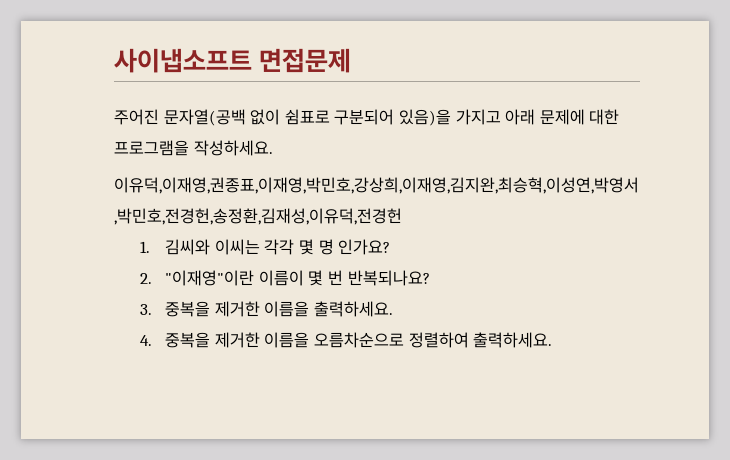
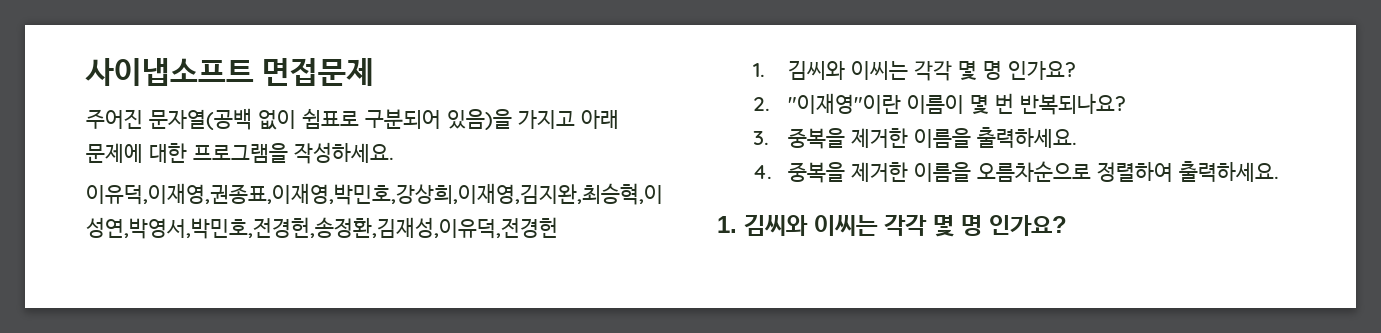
  4. 중복을 제거한 이름을 오름차순으로 정렬하여 출력하세요.
+ 1. 김씨와 이씨는 각각 몇 명 인가요?

